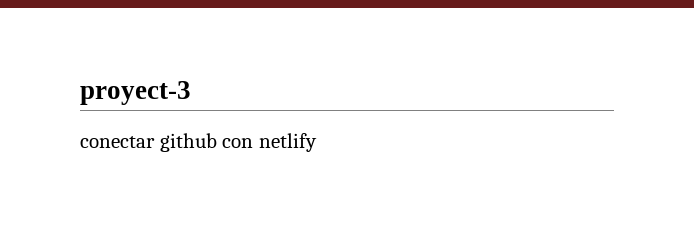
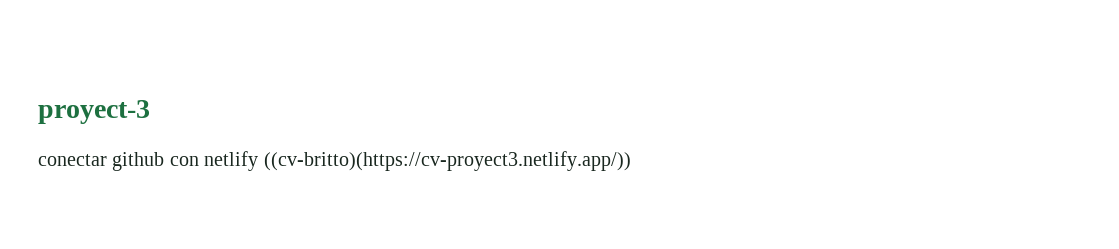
- conectar github con netlify
+ conectar github con netlify ((cv-britto)(https://cv-proyect3.netlify.app/))

